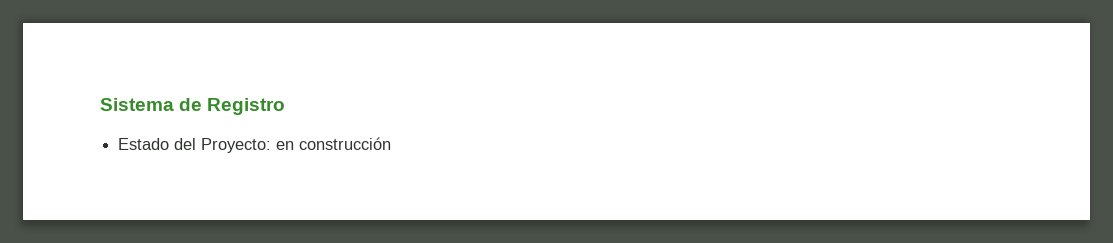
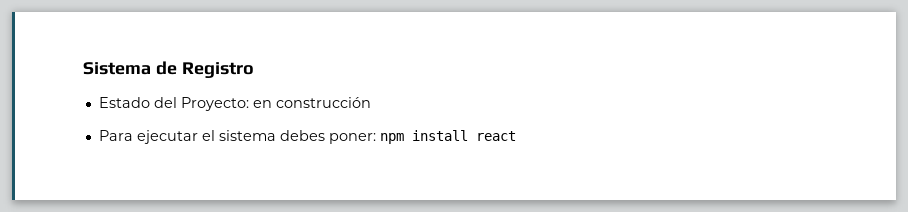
+ Para ejecutar el sistema debes poner: npm install react

